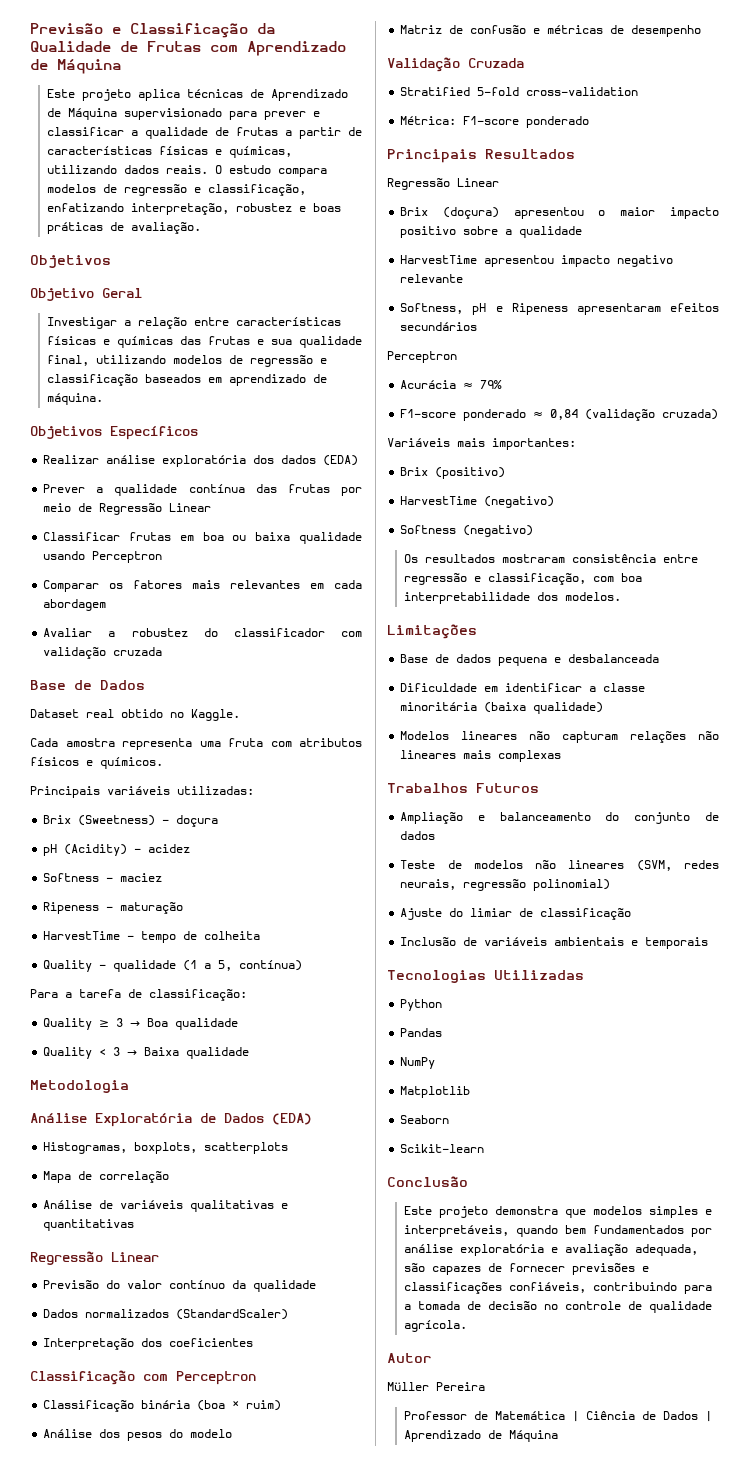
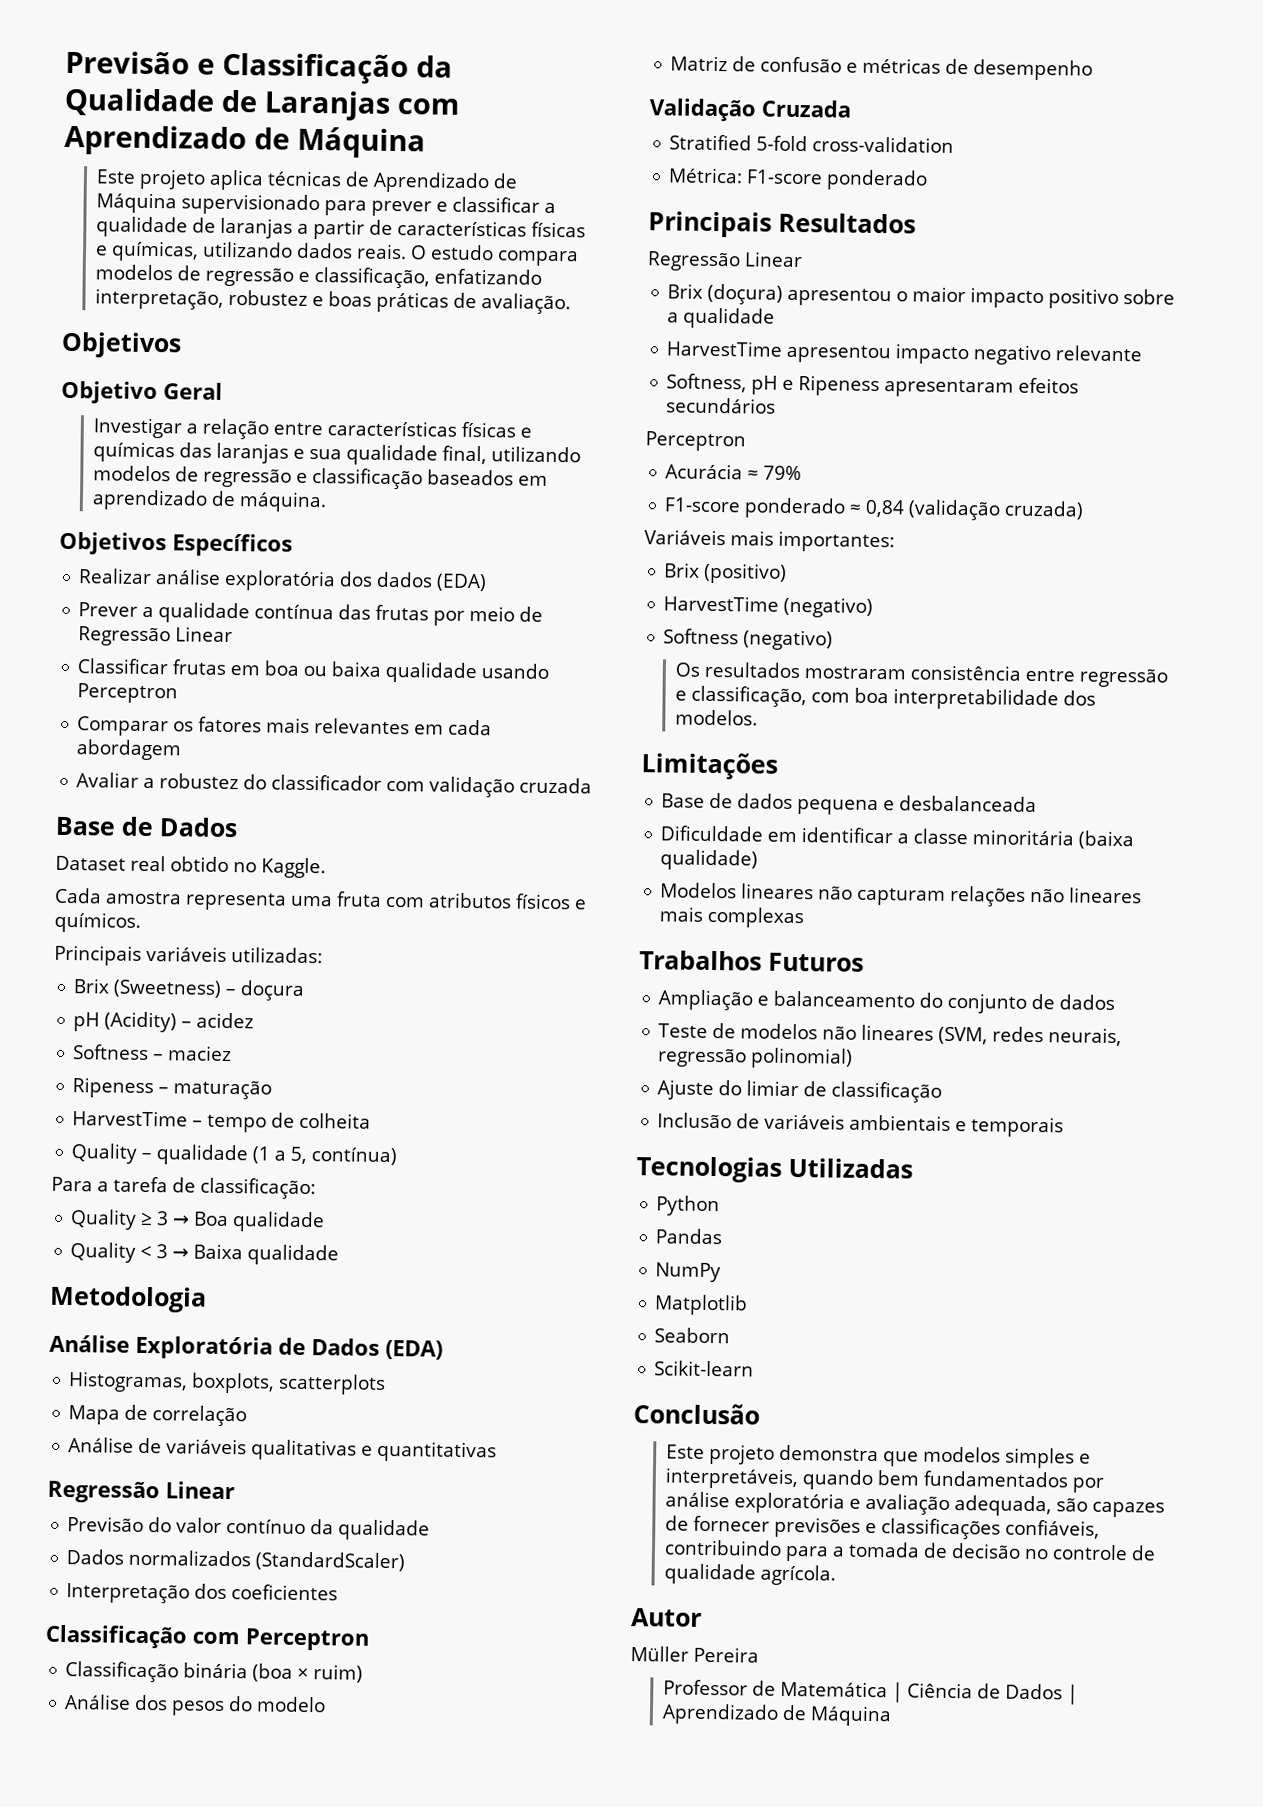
- Previsão e Classificação da Qualidade de Frutas com Aprendizado de Máquina
+ Previsão e Classificação da Qualidade de Laranjas com Aprendizado de Máquina
- Este projeto aplica técnicas de Aprendizado de Máquina supervisionado para prever e classificar a qualidade de frutas a partir de características físicas e químicas, utilizando dados reais.
+ Este projeto aplica técnicas de Aprendizado de Máquina supervisionado para prever e classificar a qualidade de laranjas a partir de características físicas e químicas, utilizando dados reais.
- Investigar a relação entre características físicas e químicas das frutas e sua qualidade final, utilizando modelos de regressão e classificação baseados em aprendizado de máquina.
+ Investigar a relação entre características físicas e químicas das laranjas e sua qualidade final, utilizando modelos de regressão e classificação baseados em aprendizado de máquina.

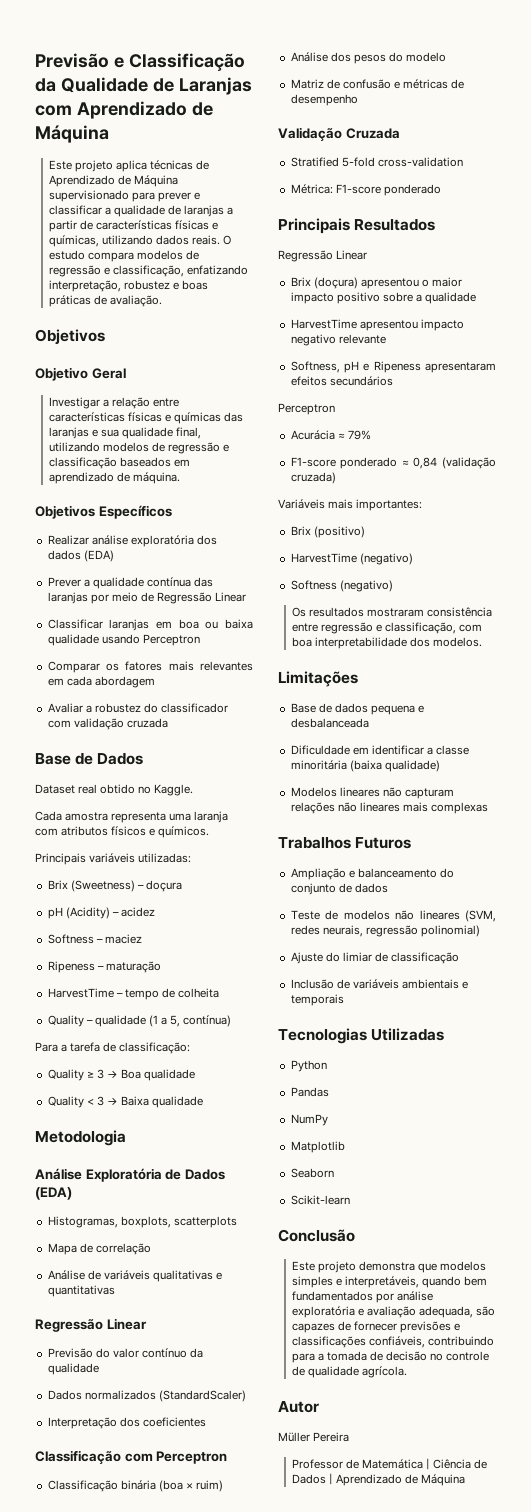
- Prever a qualidade contínua das frutas por meio de Regressão Linear
+ Prever a qualidade contínua das laranjas por meio de Regressão Linear
- Classificar frutas em boa ou baixa qualidade usando Perceptron
+ Classificar laranjas em boa ou baixa qualidade usando Perceptron
- Cada amostra representa uma fruta com atributos físicos e químicos.
+ Cada amostra representa uma laranja com atributos físicos e químicos.

